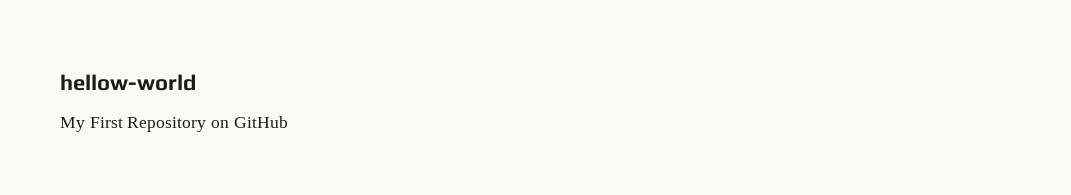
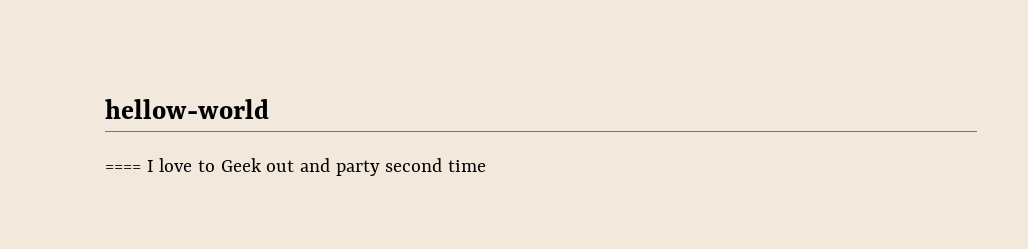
- My First Repository on GitHub
+ ==== I love to Geek out and party second time

